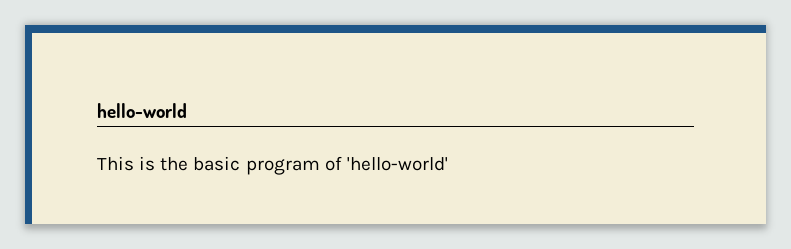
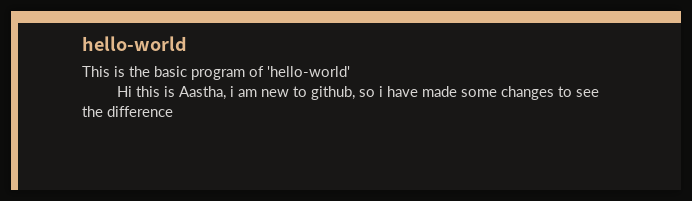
+ Hi this is Aastha, i am new to github, so i have made some changes to see the difference

